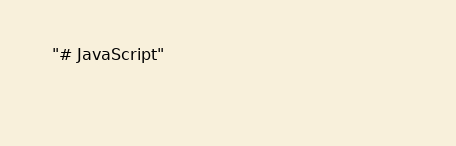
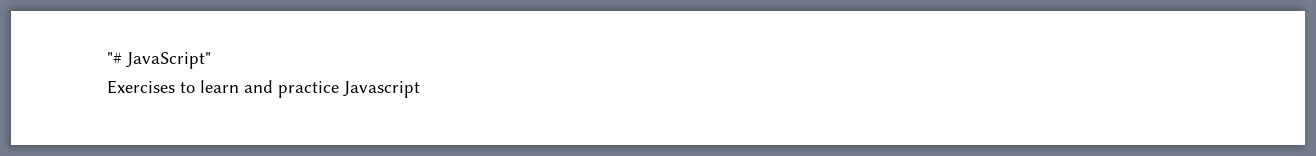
+ Exercises to learn and practice Javascript

